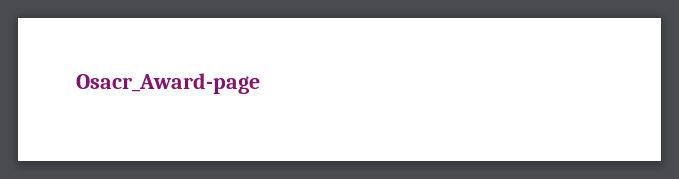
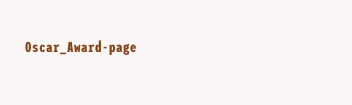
- Osacr_Award-page
+ Oscar_Award-page

